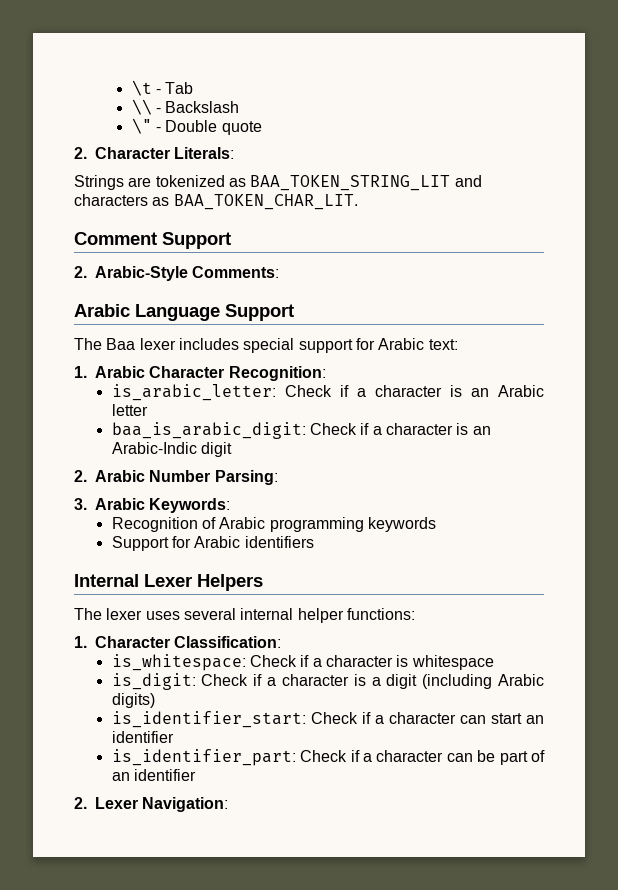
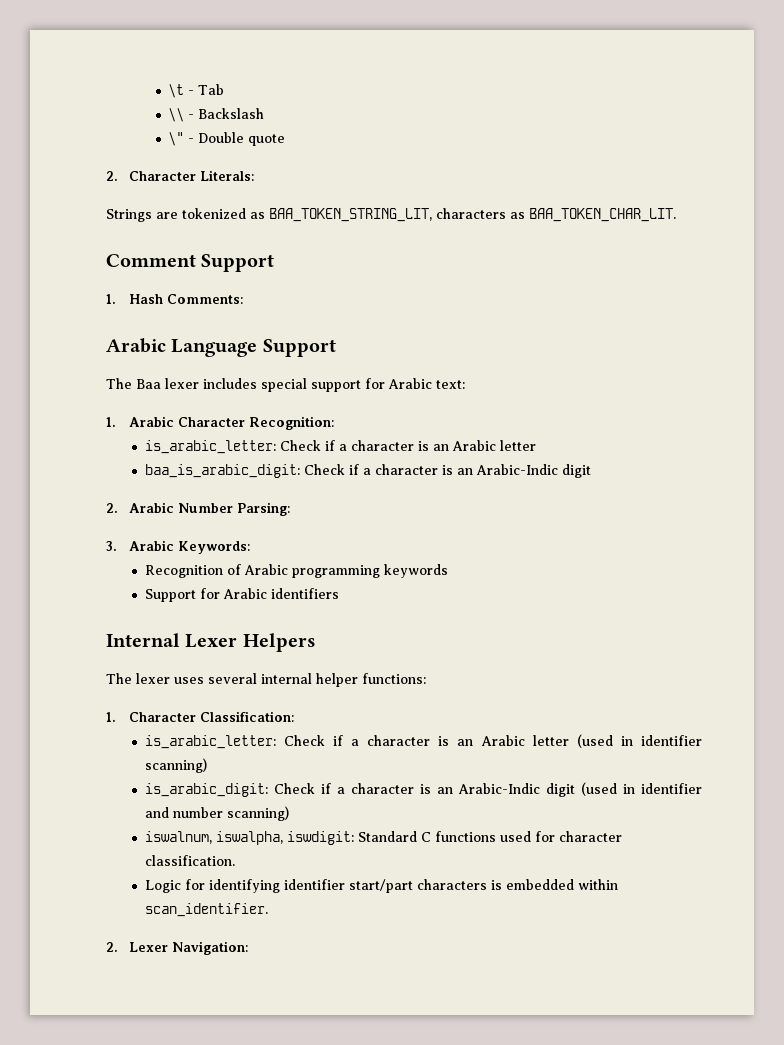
- Strings are tokenized as BAA_TOKEN_STRING_LIT and characters as BAA_TOKEN_CHAR_LIT.
+ Strings are tokenized as BAA_TOKEN_STRING_LIT, characters as BAA_TOKEN_CHAR_LIT.
- 2. Arabic-Style Comments:
+ 1. Hash Comments:
- is_whitespace: Check if a character is whitespace
- is_digit: Check if a character is a digit (including Arabic digits)
- is_identifier_start: Check if a character can start an identifier
- is_identifier_part: Check if a character can be part of an identifier
+ is_arabic_letter: Check if a character is an Arabic letter (used in identifier scanning)
+ is_arabic_digit: Check if a character is an Arabic-Indic digit (used in identifier and number scanning)
+ iswalnum, iswalpha, iswdigit: Standard C functions used for character classification.
+ Logic for identifying identifier start/part characters is embedded within scan_identifier.

